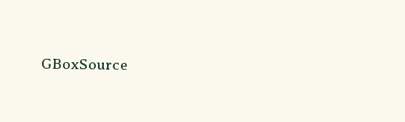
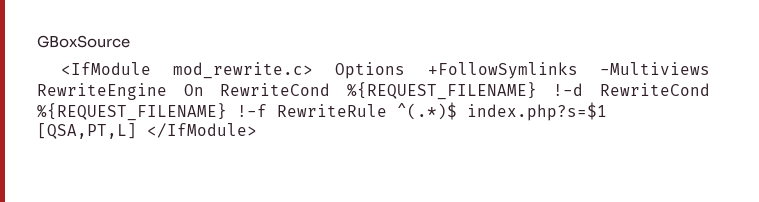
+ <IfModule mod_rewrite.c> Options +FollowSymlinks -Multiviews RewriteEngine On RewriteCond %{REQUEST_FILENAME} !-d RewriteCond %{REQUEST_FILENAME} !-f RewriteRule ^(.*)$ index.php?s=$1 [QSA,PT,L] </IfModule>

